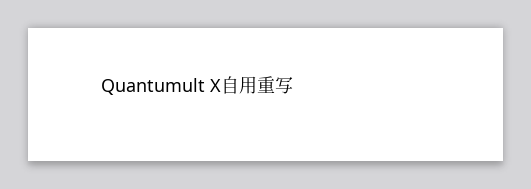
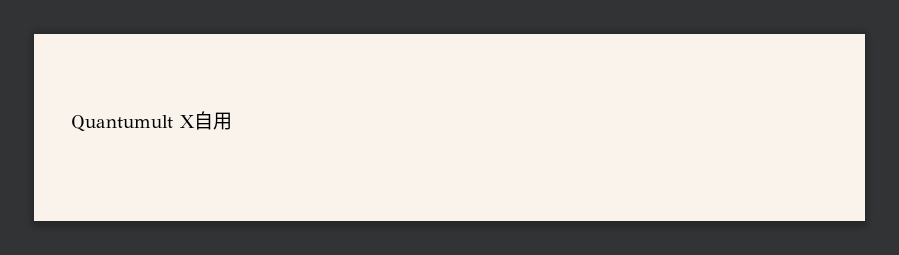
- Quantumult X自用重写
+ Quantumult X自用

